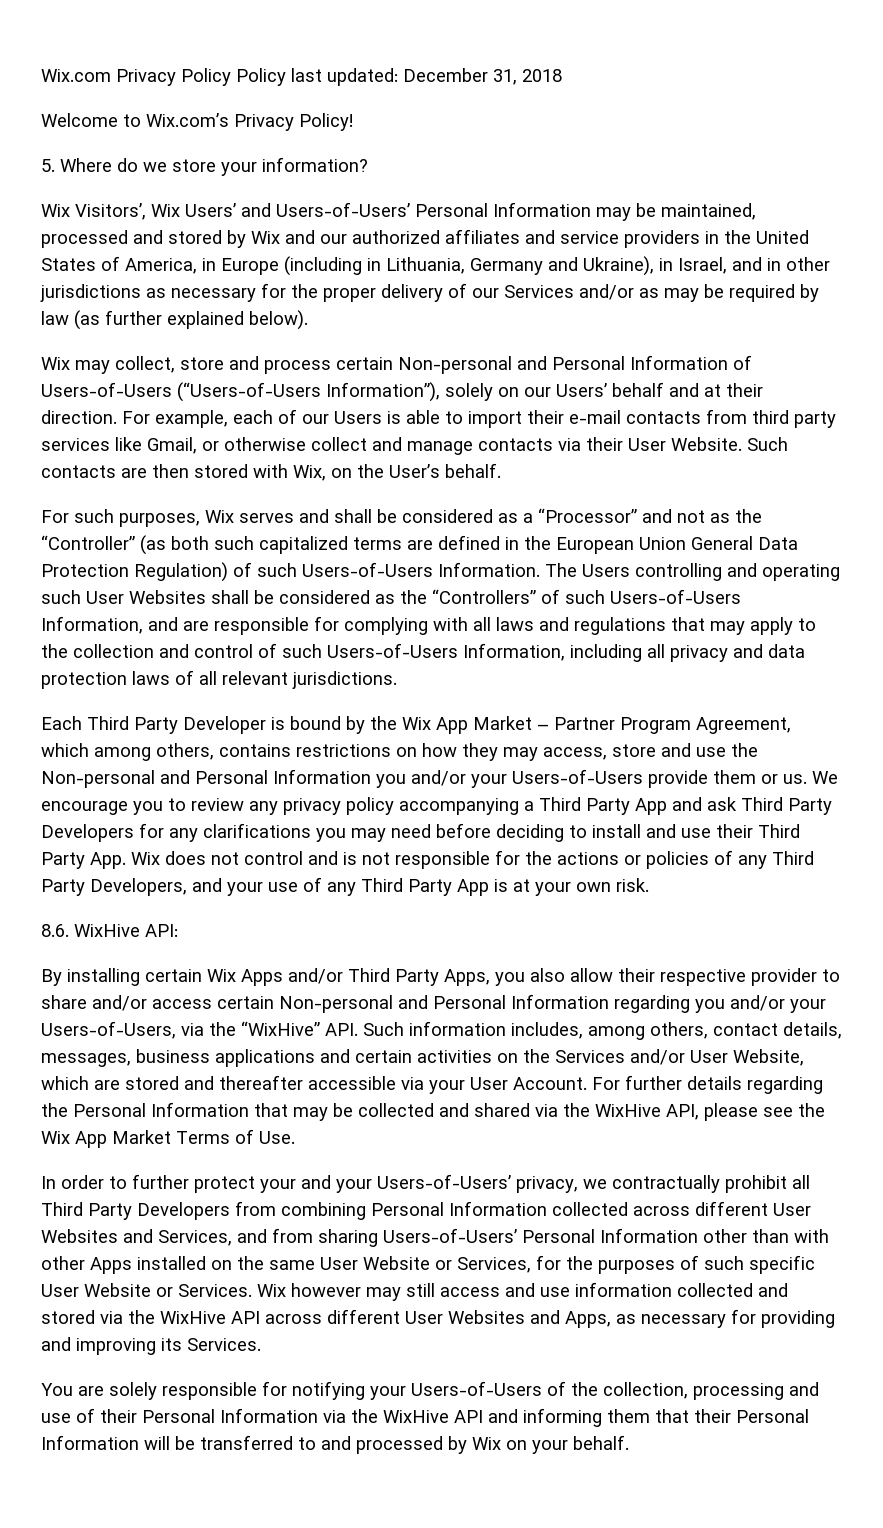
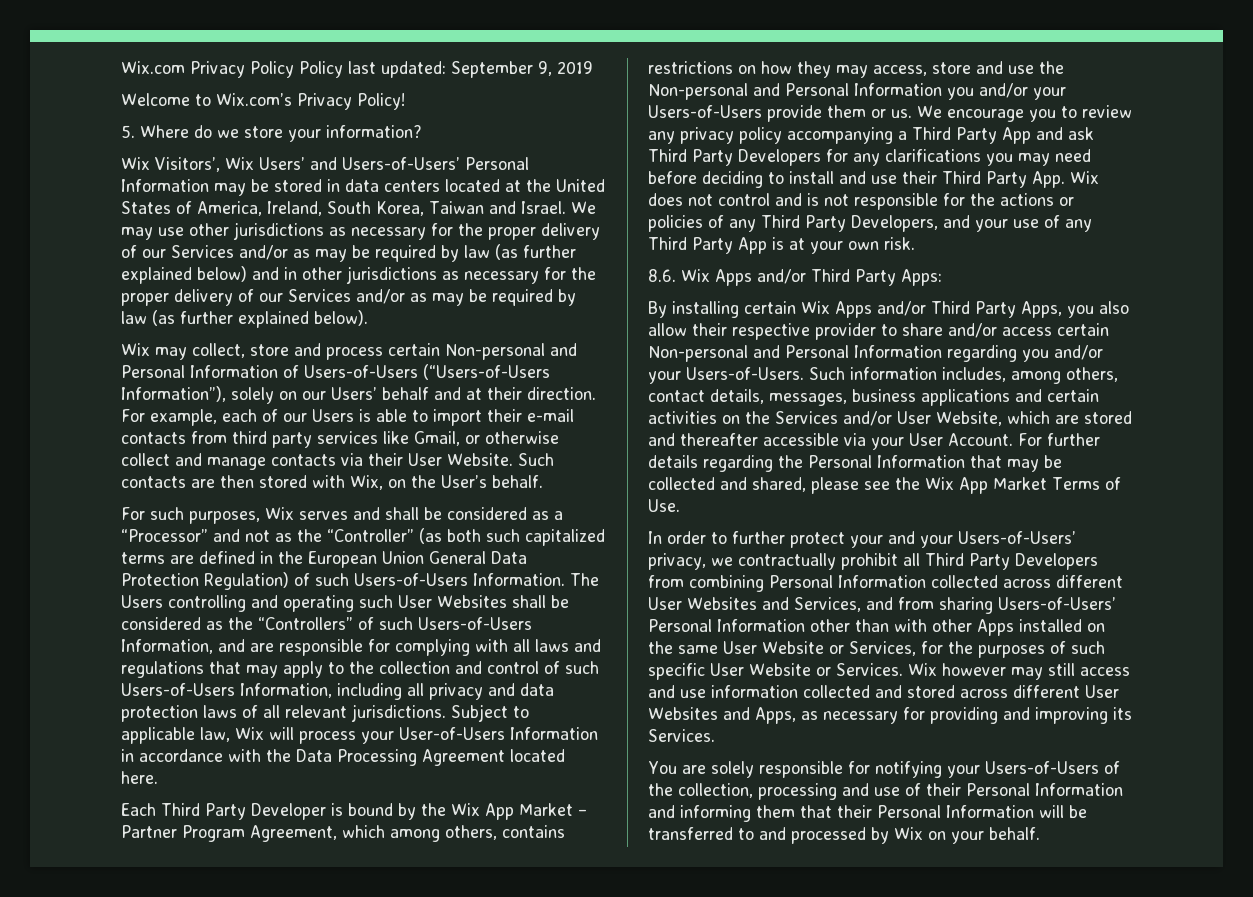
- Wix.com Privacy Policy Policy last updated: December 31, 2018
+ Wix.com Privacy Policy Policy last updated: September 9, 2019
- Wix Visitors’, Wix Users’ and Users-of-Users’ Personal Information may be maintained, processed and stored by Wix and our authorized affiliates and service providers in the United States of America, in Europe (including in Lithuania, Germany and Ukraine), in Israel, and in other jurisdictions as necessary for the proper delivery of our Services and/or as may be required by law (as further explained below).
+ Wix Visitors’, Wix Users’ and Users-of-Users’ Personal Information may be stored in data centers located at the United States of America, Ireland, South Korea, Taiwan and Israel. We may use other jurisdictions as necessary for the proper delivery of our Services and/or as may be required by law (as further explained below) and in other jurisdictions as necessary for the proper delivery of our Services and/or as may be required by law (as further explained below).
+ Subject to applicable law, Wix will process your User-of-Users Information in accordance with the Data Processing Agreement located here.
- 8.6. WixHive API:
+ 8.6. Wix Apps and/or Third Party Apps:
- By installing certain Wix Apps and/or Third Party Apps, you also allow their respective provider to share and/or access certain Non-personal and Personal Information regarding you and/or your Users-of-Users, via the “WixHive” API. Such information includes, among others, contact details, messages, business applications and certain activities on the Services and/or User Website, which are stored and thereafter accessible via your User Account.
+ By installing certain Wix Apps and/or Third Party Apps, you also allow their respective provider to share and/or access certain Non-personal and Personal Information regarding you and/or your Users-of-Users. Such information includes, among others, contact details, messages, business applications and certain activities on the Services and/or User Website, which are stored and thereafter accessible via your User Account.
- For further details regarding the Personal Information that may be collected and shared via the WixHive API, please see the Wix App Market Terms of Use.
+ For further details regarding the Personal Information that may be collected and shared, please see the Wix App Market Terms of Use.
- Wix however may still access and use information collected and stored via the WixHive API across different User Websites and Apps, as necessary for providing and improving its Services.
+ Wix however may still access and use information collected and stored across different User Websites and Apps, as necessary for providing and improving its Services.
- You are solely responsible for notifying your Users-of-Users of the collection, processing and use of their Personal Information via the WixHive API and informing them that their Personal Information will be transferred to and processed by Wix on your behalf.
+ You are solely responsible for notifying your Users-of-Users of the collection, processing and use of their Personal Information and informing them that their Personal Information will be transferred to and processed by Wix on your behalf.

